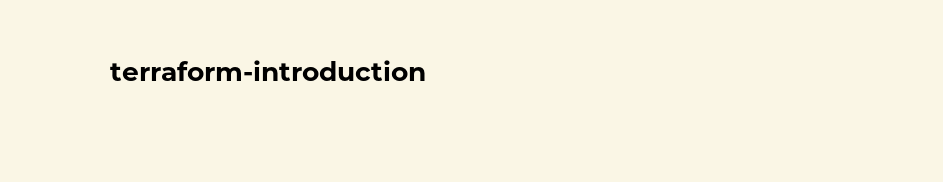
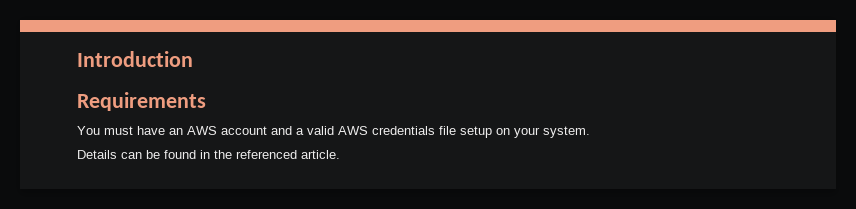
- terraform-introduction
+ Introduction
+ Requirements
+ You must have an AWS account and a valid AWS credentials file setup on your system.
+ Details can be found in the referenced article.

